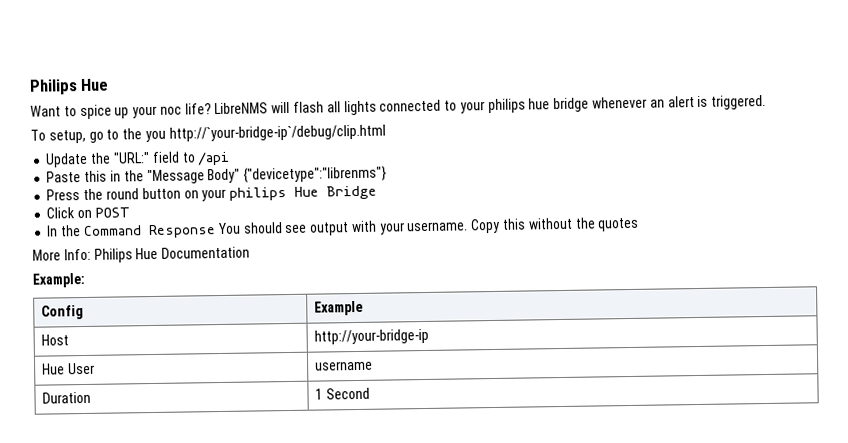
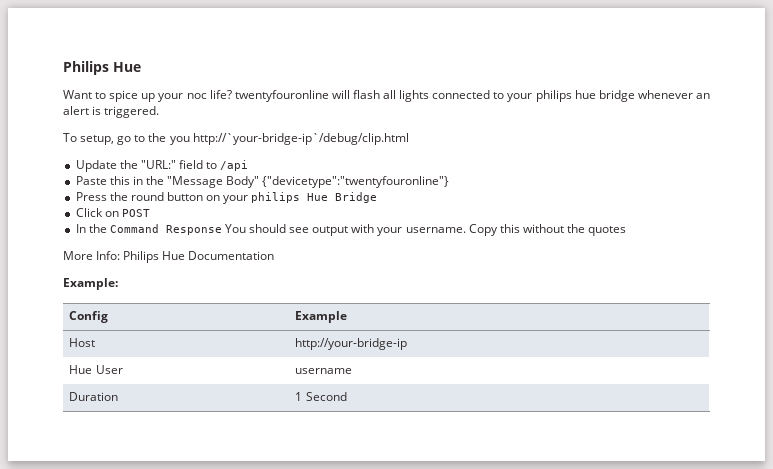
- Want to spice up your noc life? LibreNMS will flash all lights connected to your philips hue bridge whenever an alert is triggered.
+ Want to spice up your noc life? twentyfouronline will flash all lights connected to your philips hue bridge whenever an alert is triggered.
- Paste this in the "Message Body" {"devicetype":"librenms"}
+ Paste this in the "Message Body" {"devicetype":"twentyfouronline"}

